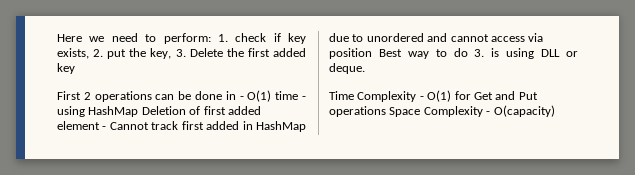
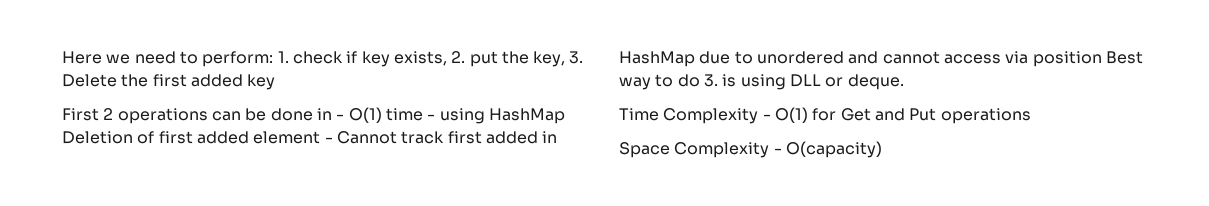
- Time Complexity - O(1) for Get and Put operations Space Complexity - O(capacity)
+ Time Complexity - O(1) for Get and Put operations
+ Space Complexity - O(capacity)

